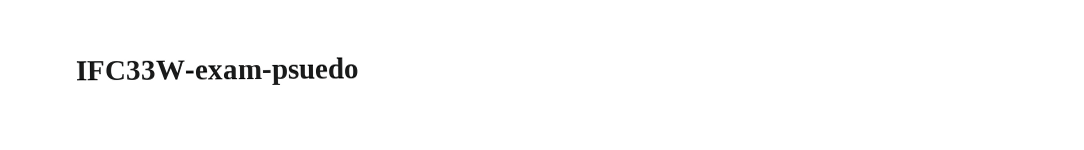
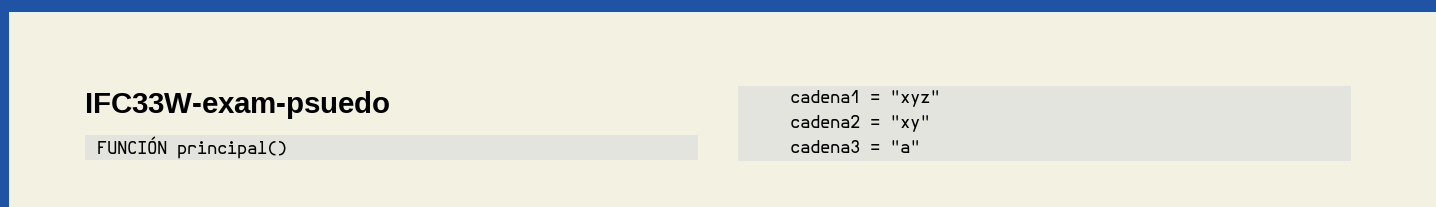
+ FUNCIÓN principal()
+ cadena1 = "xyz"
+ cadena2 = "xy"
+ cadena3 = "a"

